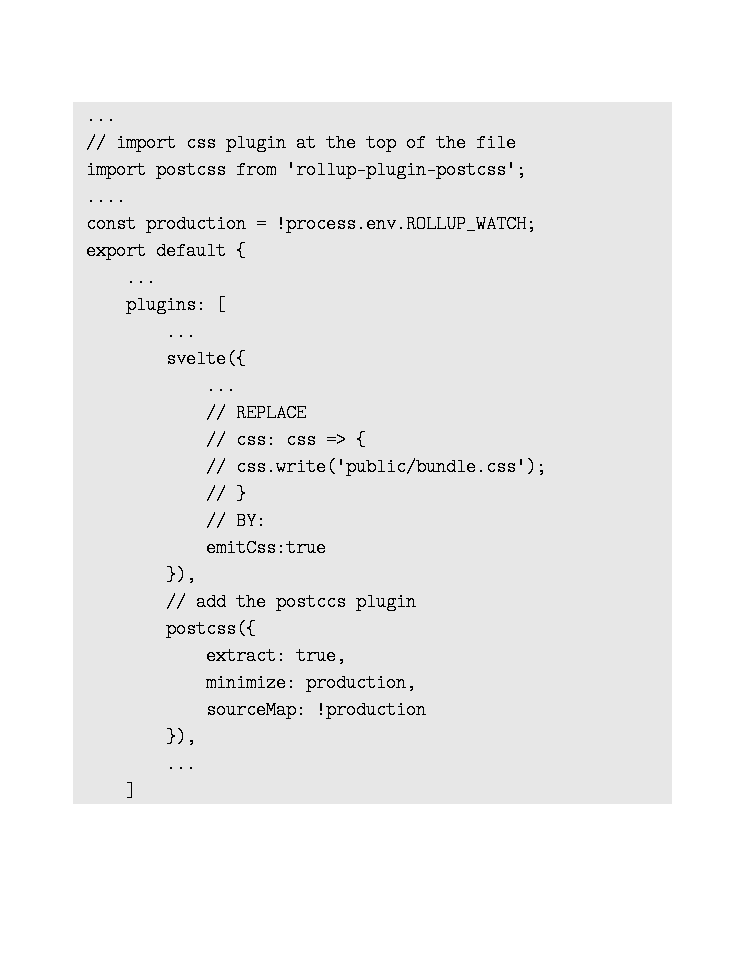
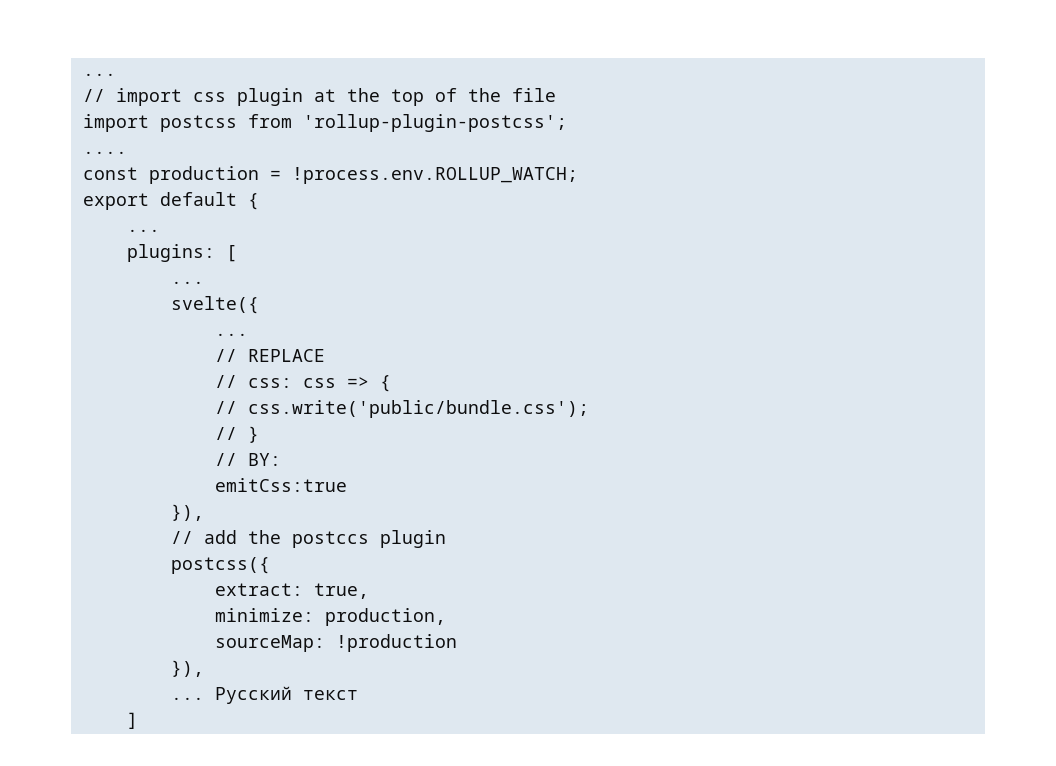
+ Русский текст

